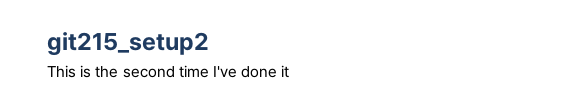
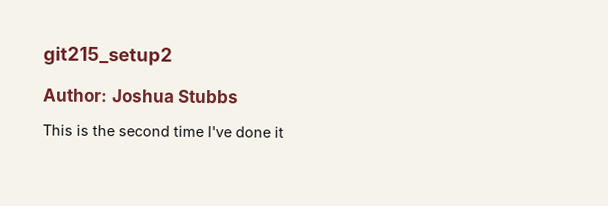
+ Author: Joshua Stubbs

